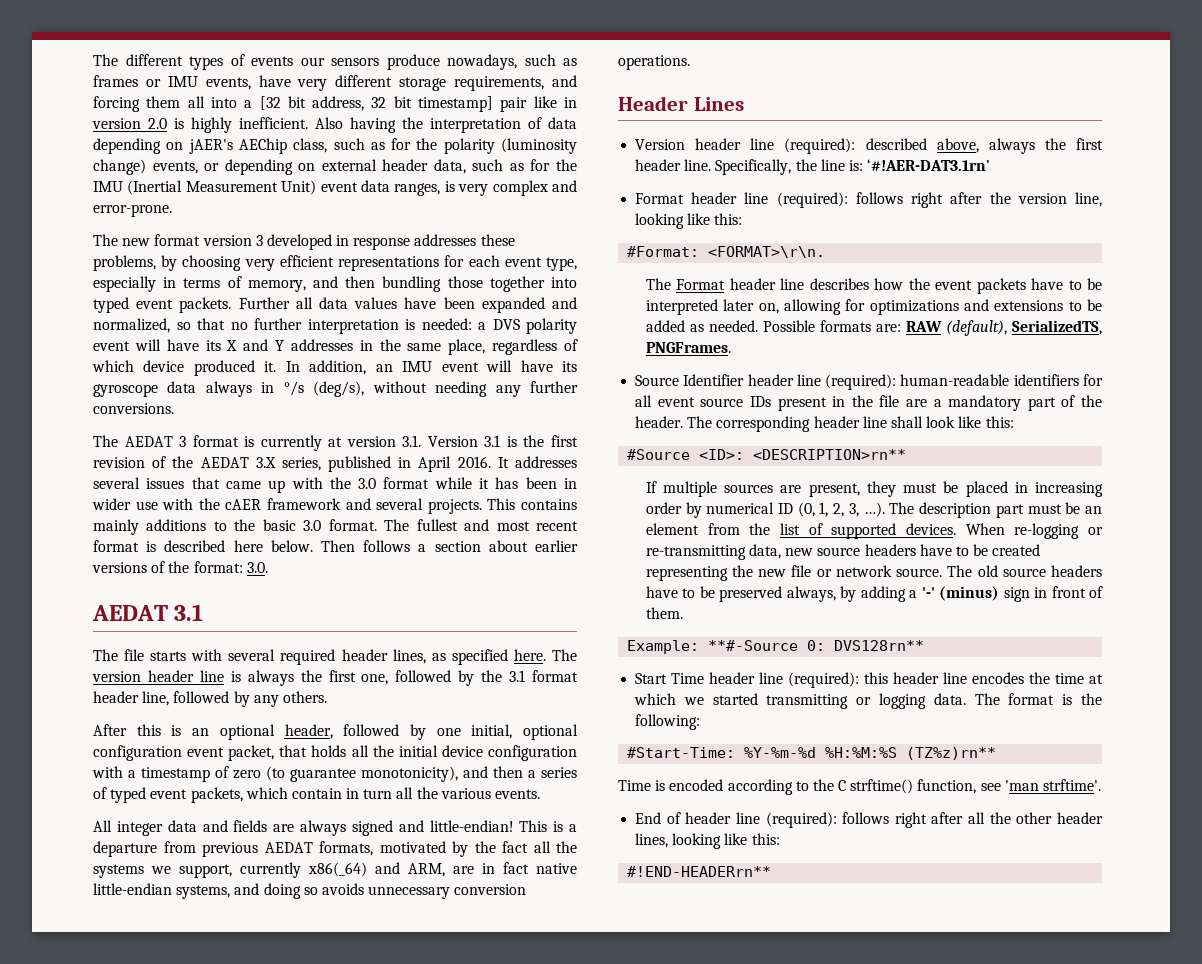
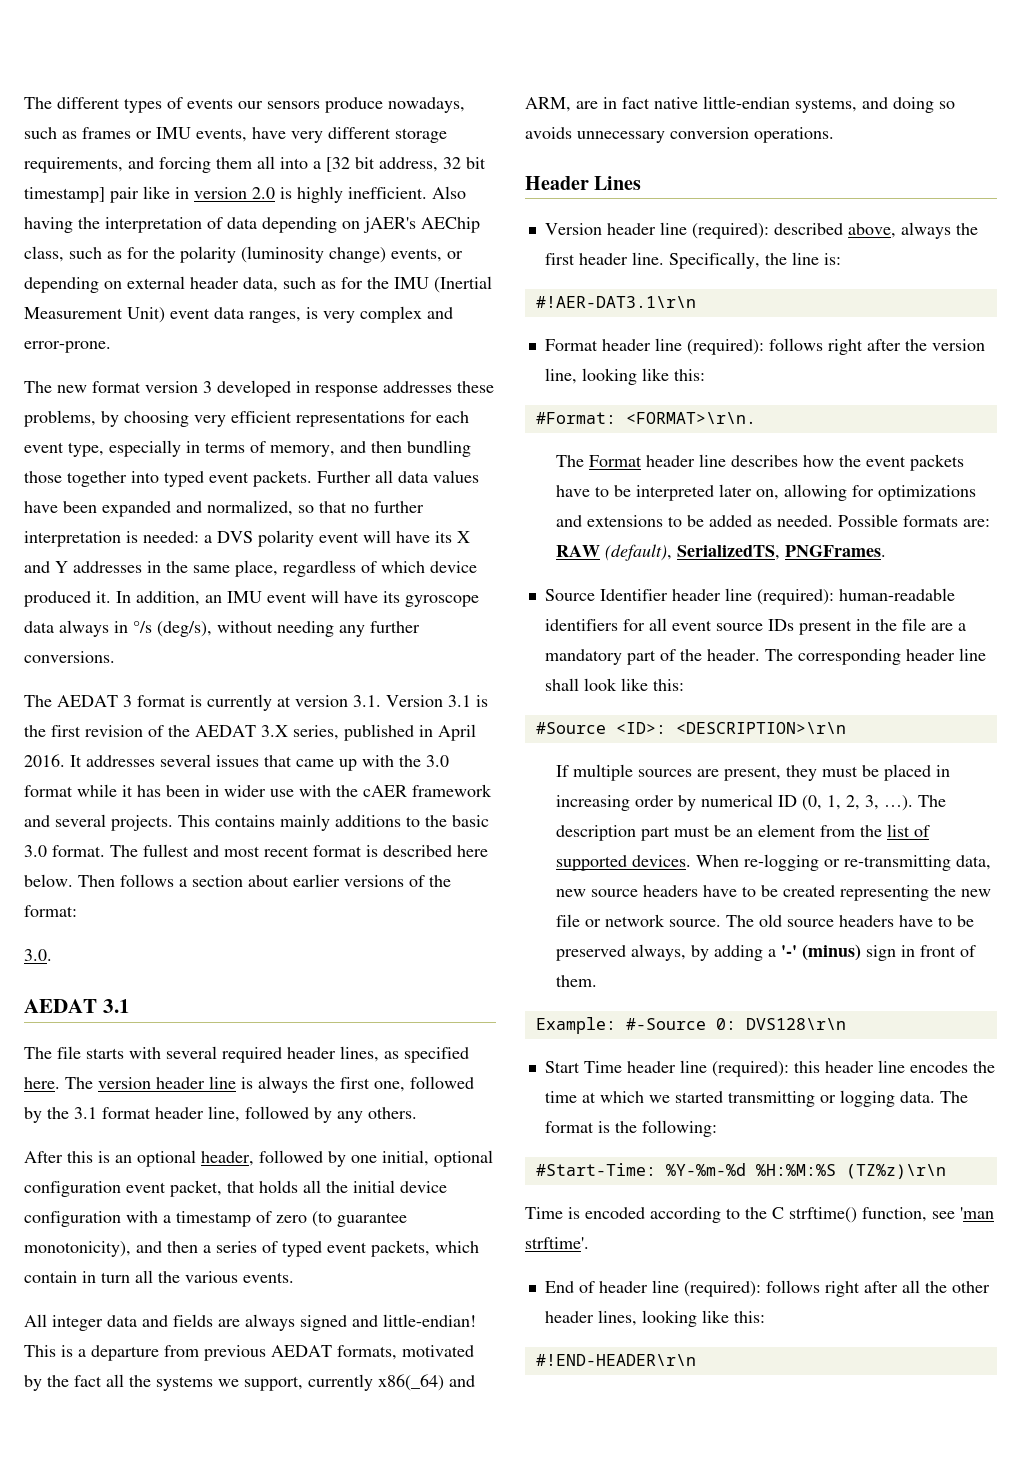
- Then follows a section about earlier versions of the format: 3.0.
+ Then follows a section about earlier versions of the format:
+ 3.0.
- Specifically, the line is: ‘#!AER-DAT3.1rn’
+ Specifically, the line is:
+ #!AER-DAT3.1\r\n
- #Source <ID>: <DESCRIPTION>rn**
+ #Source <ID>: <DESCRIPTION>\r\n
- Example: **#-Source 0: DVS128rn**
+ Example: #-Source 0: DVS128\r\n
- #Start-Time: %Y-%m-%d %H:%M:%S (TZ%z)rn**
+ #Start-Time: %Y-%m-%d %H:%M:%S (TZ%z)\r\n
- #!END-HEADERrn**
+ #!END-HEADER\r\n

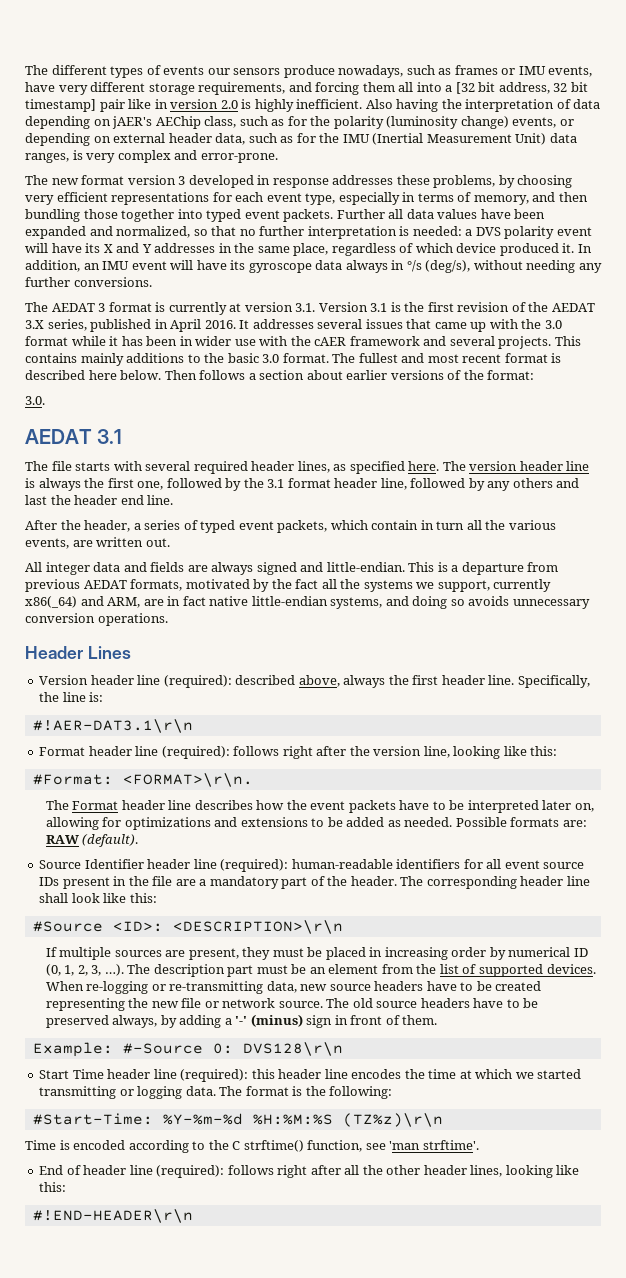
- Also having the interpretation of data depending on jAER's AEChip class, such as for the polarity (luminosity change) events, or depending on external header data, such as for the IMU (Inertial Measurement Unit) event data ranges, is very complex and error-prone.
+ Also having the interpretation of data depending on jAER's AEChip class, such as for the polarity (luminosity change) events, or depending on external header data, such as for the IMU (Inertial Measurement Unit) data ranges, is very complex and error-prone.
- The version header line is always the first one, followed by the 3.1 format header line, followed by any others.
- After this is an optional header, followed by one initial, optional configuration event packet, that holds all the initial device configuration with a timestamp of zero (to guarantee monotonicity), and then a series of typed event packets, which contain in turn all the various events.
+ The version header line is always the first one, followed by the 3.1 format header line, followed by any others and last the header end line.
+ After the header, a series of typed event packets, which contain in turn all the various events, are written out.
- All integer data and fields are always signed and little-endian!
+ All integer data and fields are always signed and little-endian.
- Possible formats are: RAW (default), SerializedTS, PNGFrames.
+ Possible formats are: RAW (default).

